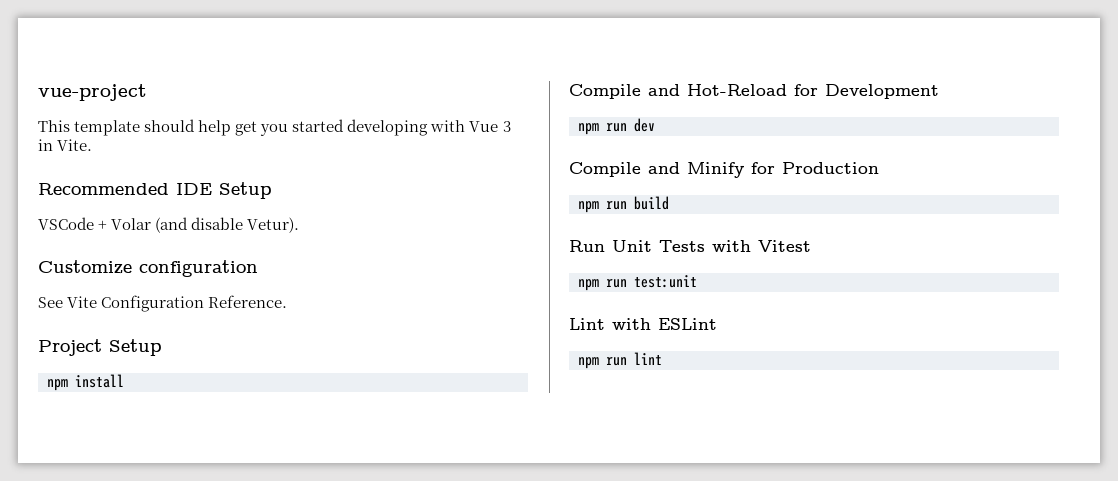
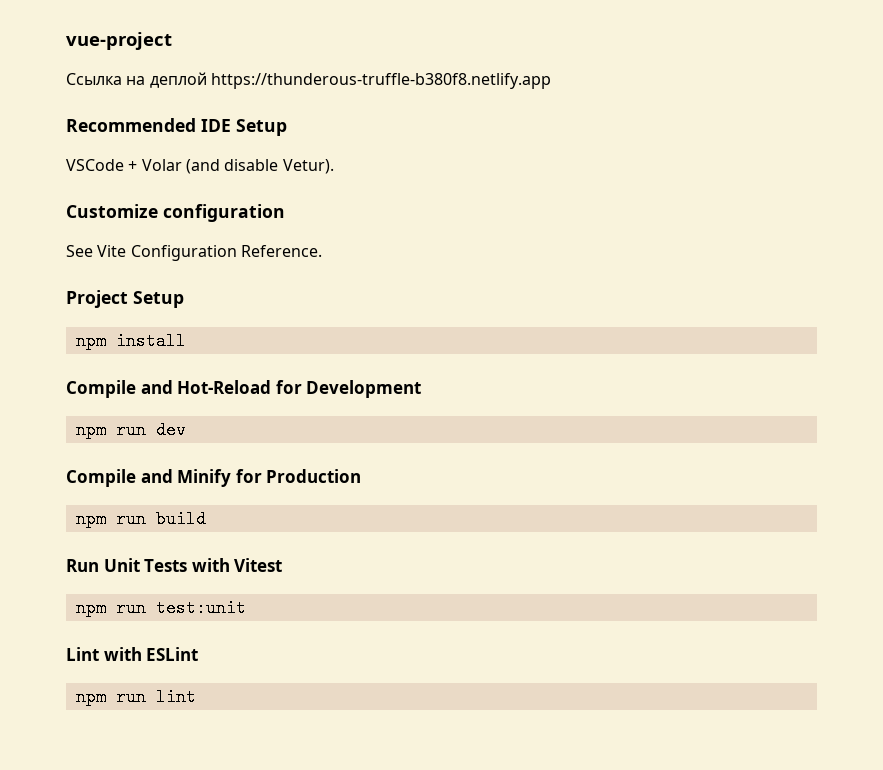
- This template should help get you started developing with Vue 3 in Vite.
+ Ссылка на деплой https://thunderous-truffle-b380f8.netlify.app

